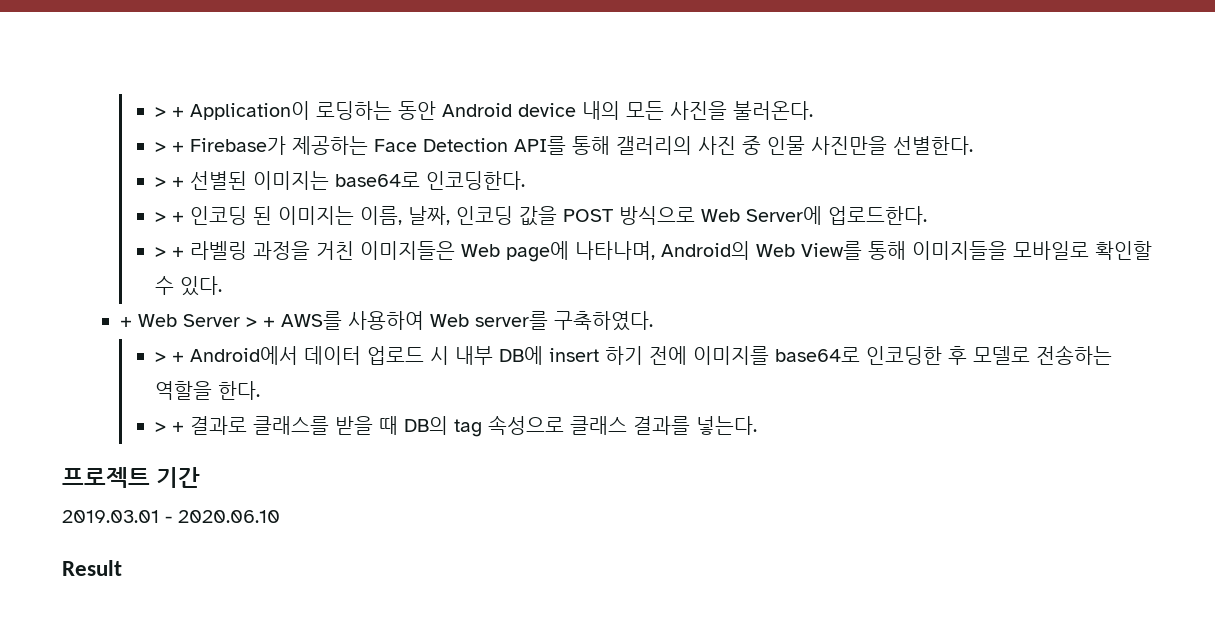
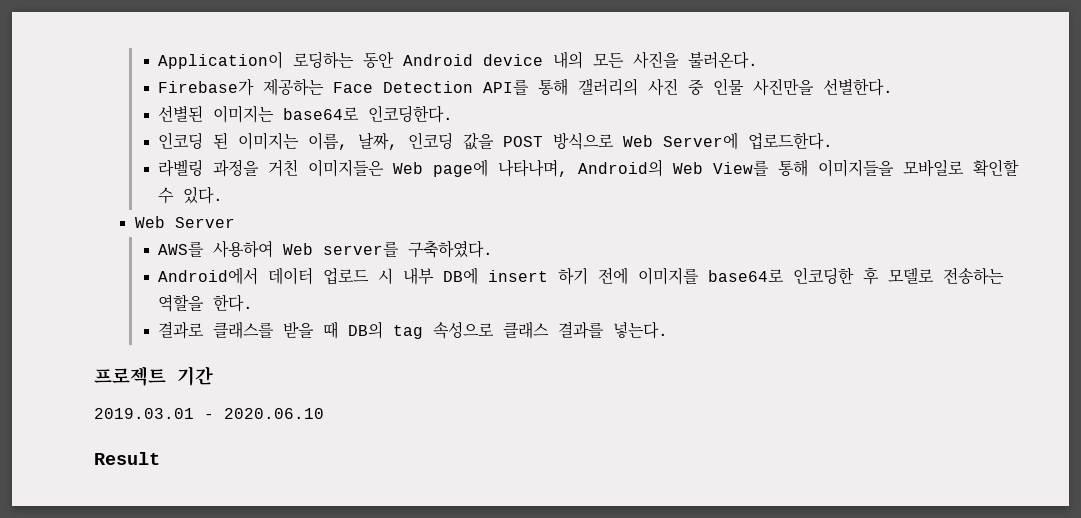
- > + Application이 로딩하는 동안 Android device 내의 모든 사진을 불러온다.
+ Application이 로딩하는 동안 Android device 내의 모든 사진을 불러온다.
- > + Firebase가 제공하는 Face Detection API를 통해 갤러리의 사진 중 인물 사진만을 선별한다.
+ Firebase가 제공하는 Face Detection API를 통해 갤러리의 사진 중 인물 사진만을 선별한다.
- > + 선별된 이미지는 base64로 인코딩한다.
+ 선별된 이미지는 base64로 인코딩한다.
- > + 인코딩 된 이미지는 이름, 날짜, 인코딩 값을 POST 방식으로 Web Server에 업로드한다.
+ 인코딩 된 이미지는 이름, 날짜, 인코딩 값을 POST 방식으로 Web Server에 업로드한다.
- > + 라벨링 과정을 거친 이미지들은 Web page에 나타나며, Android의 Web View를 통해 이미지들을 모바일로 확인할 수 있다.
+ 라벨링 과정을 거친 이미지들은 Web page에 나타나며, Android의 Web View를 통해 이미지들을 모바일로 확인할 수 있다.
- + Web Server > + AWS를 사용하여 Web server를 구축하였다.
+ Web Server
+ AWS를 사용하여 Web server를 구축하였다.
- > + Android에서 데이터 업로드 시 내부 DB에 insert 하기 전에 이미지를 base64로 인코딩한 후 모델로 전송하는 역할을 한다.
+ Android에서 데이터 업로드 시 내부 DB에 insert 하기 전에 이미지를 base64로 인코딩한 후 모델로 전송하는 역할을 한다.
- > + 결과로 클래스를 받을 때 DB의 tag 속성으로 클래스 결과를 넣는다.
+ 결과로 클래스를 받을 때 DB의 tag 속성으로 클래스 결과를 넣는다.

